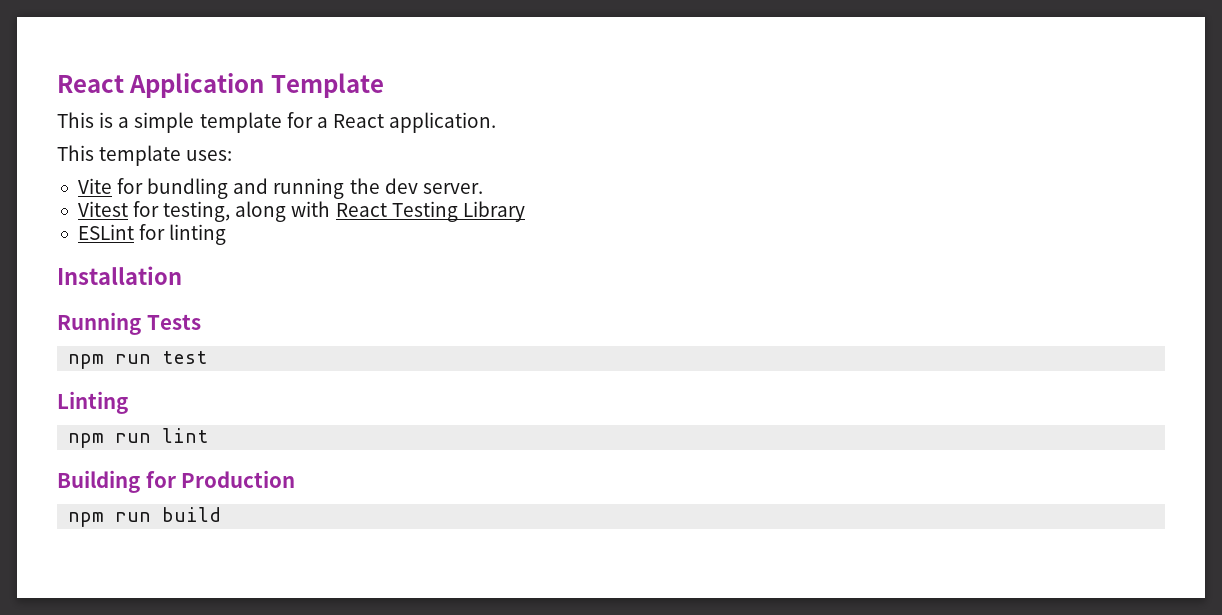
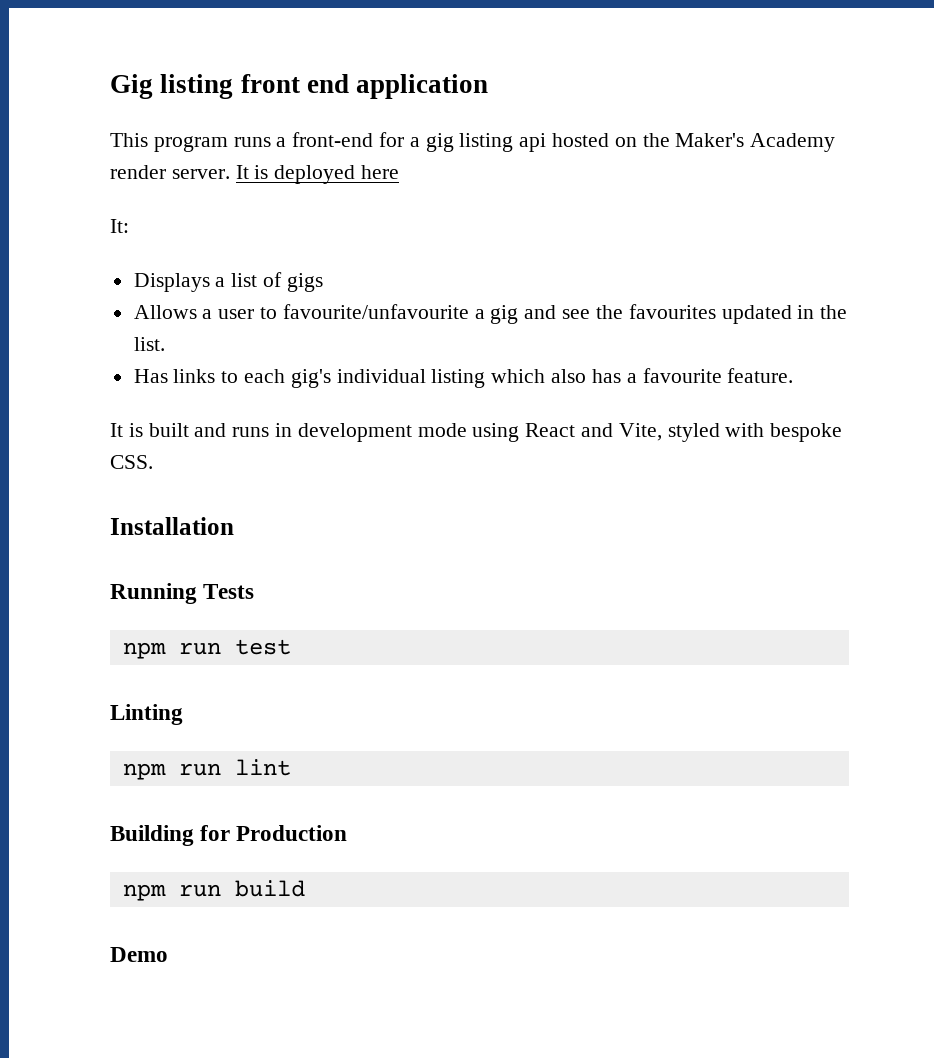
- React Application Template
- This is a simple template for a React application.
- This template uses:
- Vite for bundling and running the dev server.
- Vitest for testing, along with React Testing Library
- ESLint for linting
+ Gig listing front end application
+ This program runs a front-end for a gig listing api hosted on the Maker's Academy render server. It is deployed here
+ It:
+ Displays a list of gigs
+ Allows a user to favourite/unfavourite a gig and see the favourites updated in the list.
+ Has links to each gig's individual listing which also has a favourite feature.
+ It is built and runs in development mode using React and Vite, styled with bespoke CSS.
+ Demo

